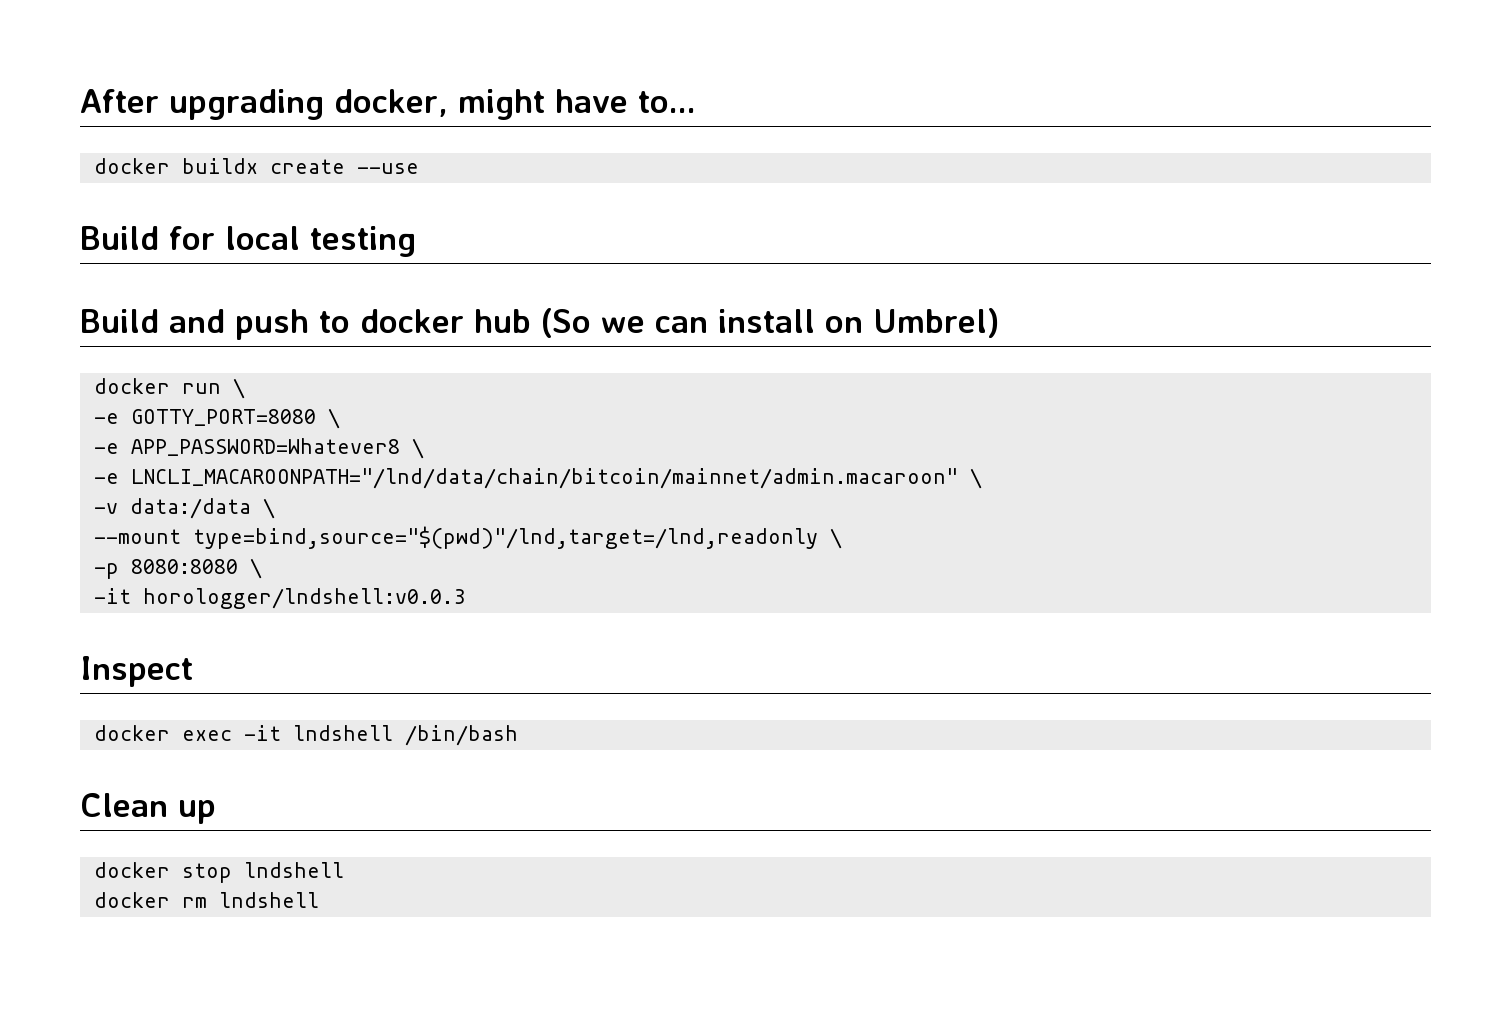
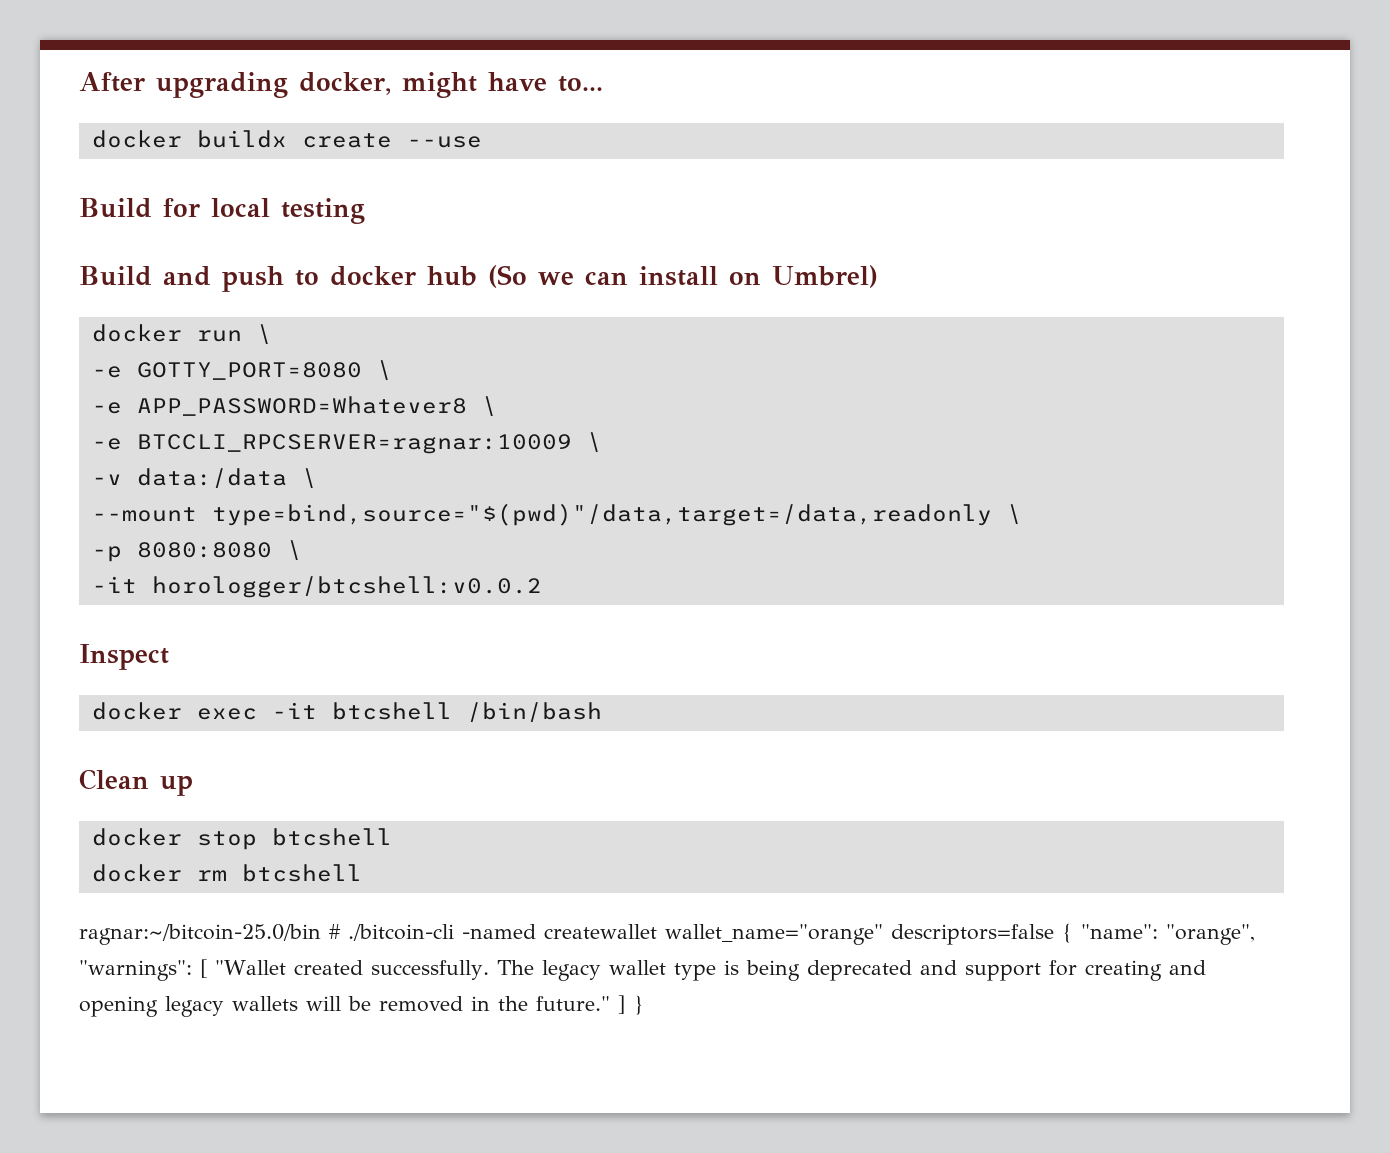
- -e LNCLI_MACAROONPATH="/lnd/data/chain/bitcoin/mainnet/admin.macaroon" \
+ -e BTCCLI_RPCSERVER=ragnar:10009 \
- --mount type=bind,source="$(pwd)"/lnd,target=/lnd,readonly \
+ --mount type=bind,source="$(pwd)"/data,target=/data,readonly \
- -it horologger/lndshell:v0.0.3
+ -it horologger/btcshell:v0.0.2
- docker exec -it lndshell /bin/bash
+ docker exec -it btcshell /bin/bash
- docker stop lndshell
+ docker stop btcshell
- docker rm lndshell
+ docker rm btcshell
+ ragnar:~/bitcoin-25.0/bin # ./bitcoin-cli -named createwallet wallet_name="orange" descriptors=false { "name": "orange", "warnings": [ "Wallet created successfully. The legacy wallet type is being deprecated and support for creating and opening legacy wallets will be removed in the future." ] }

